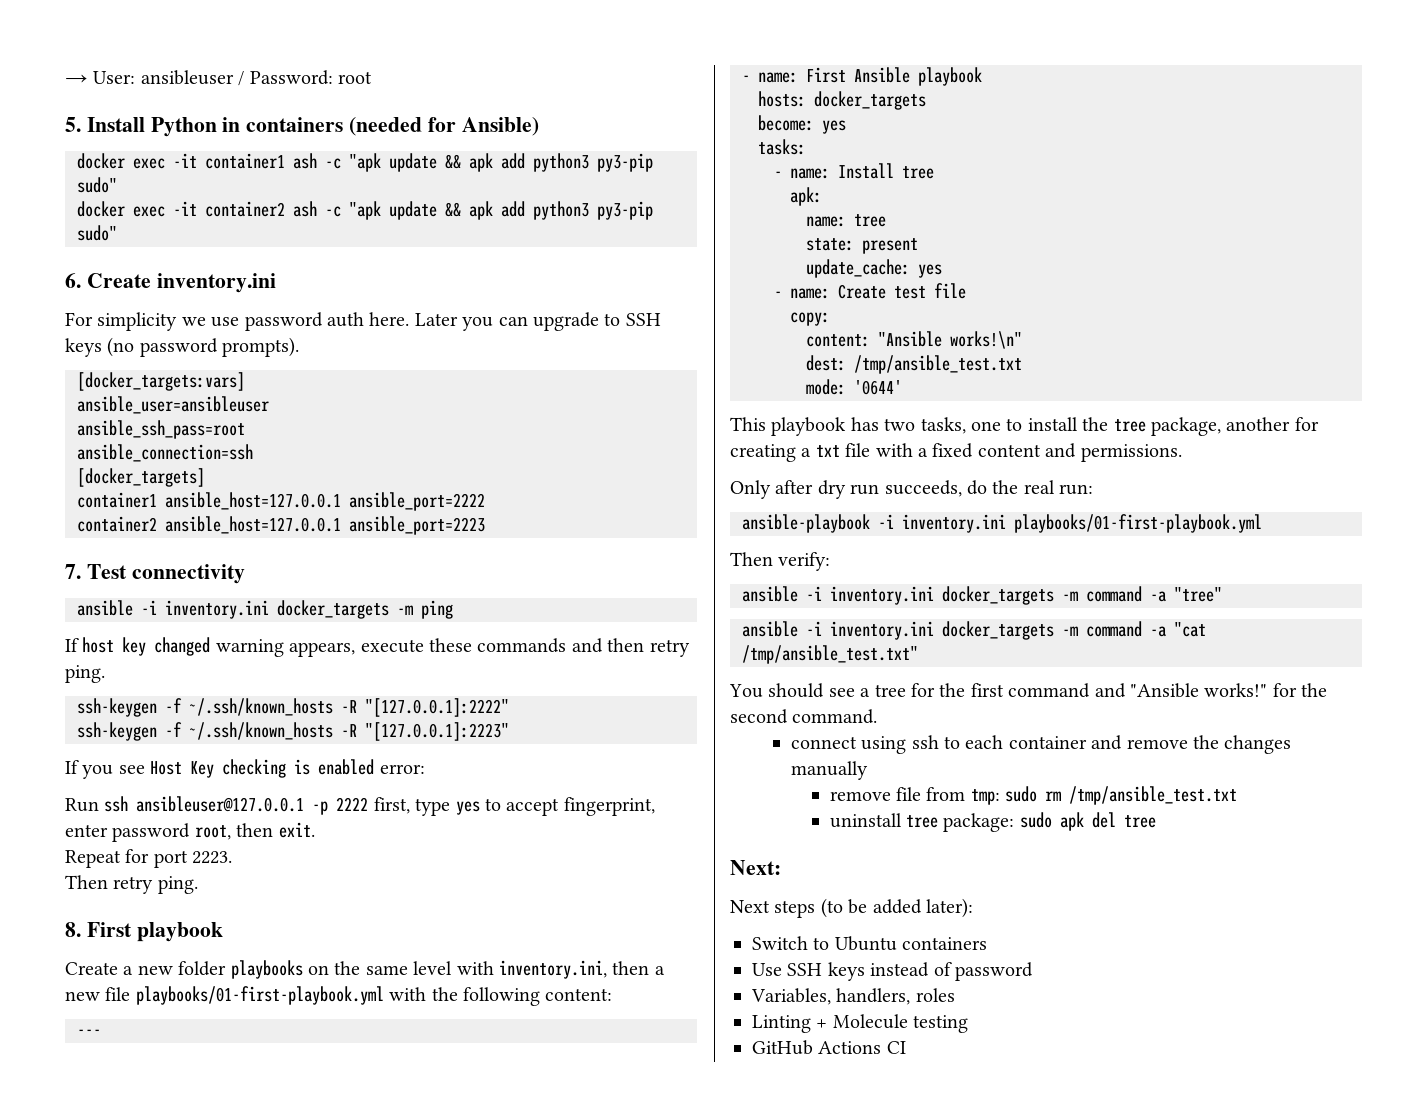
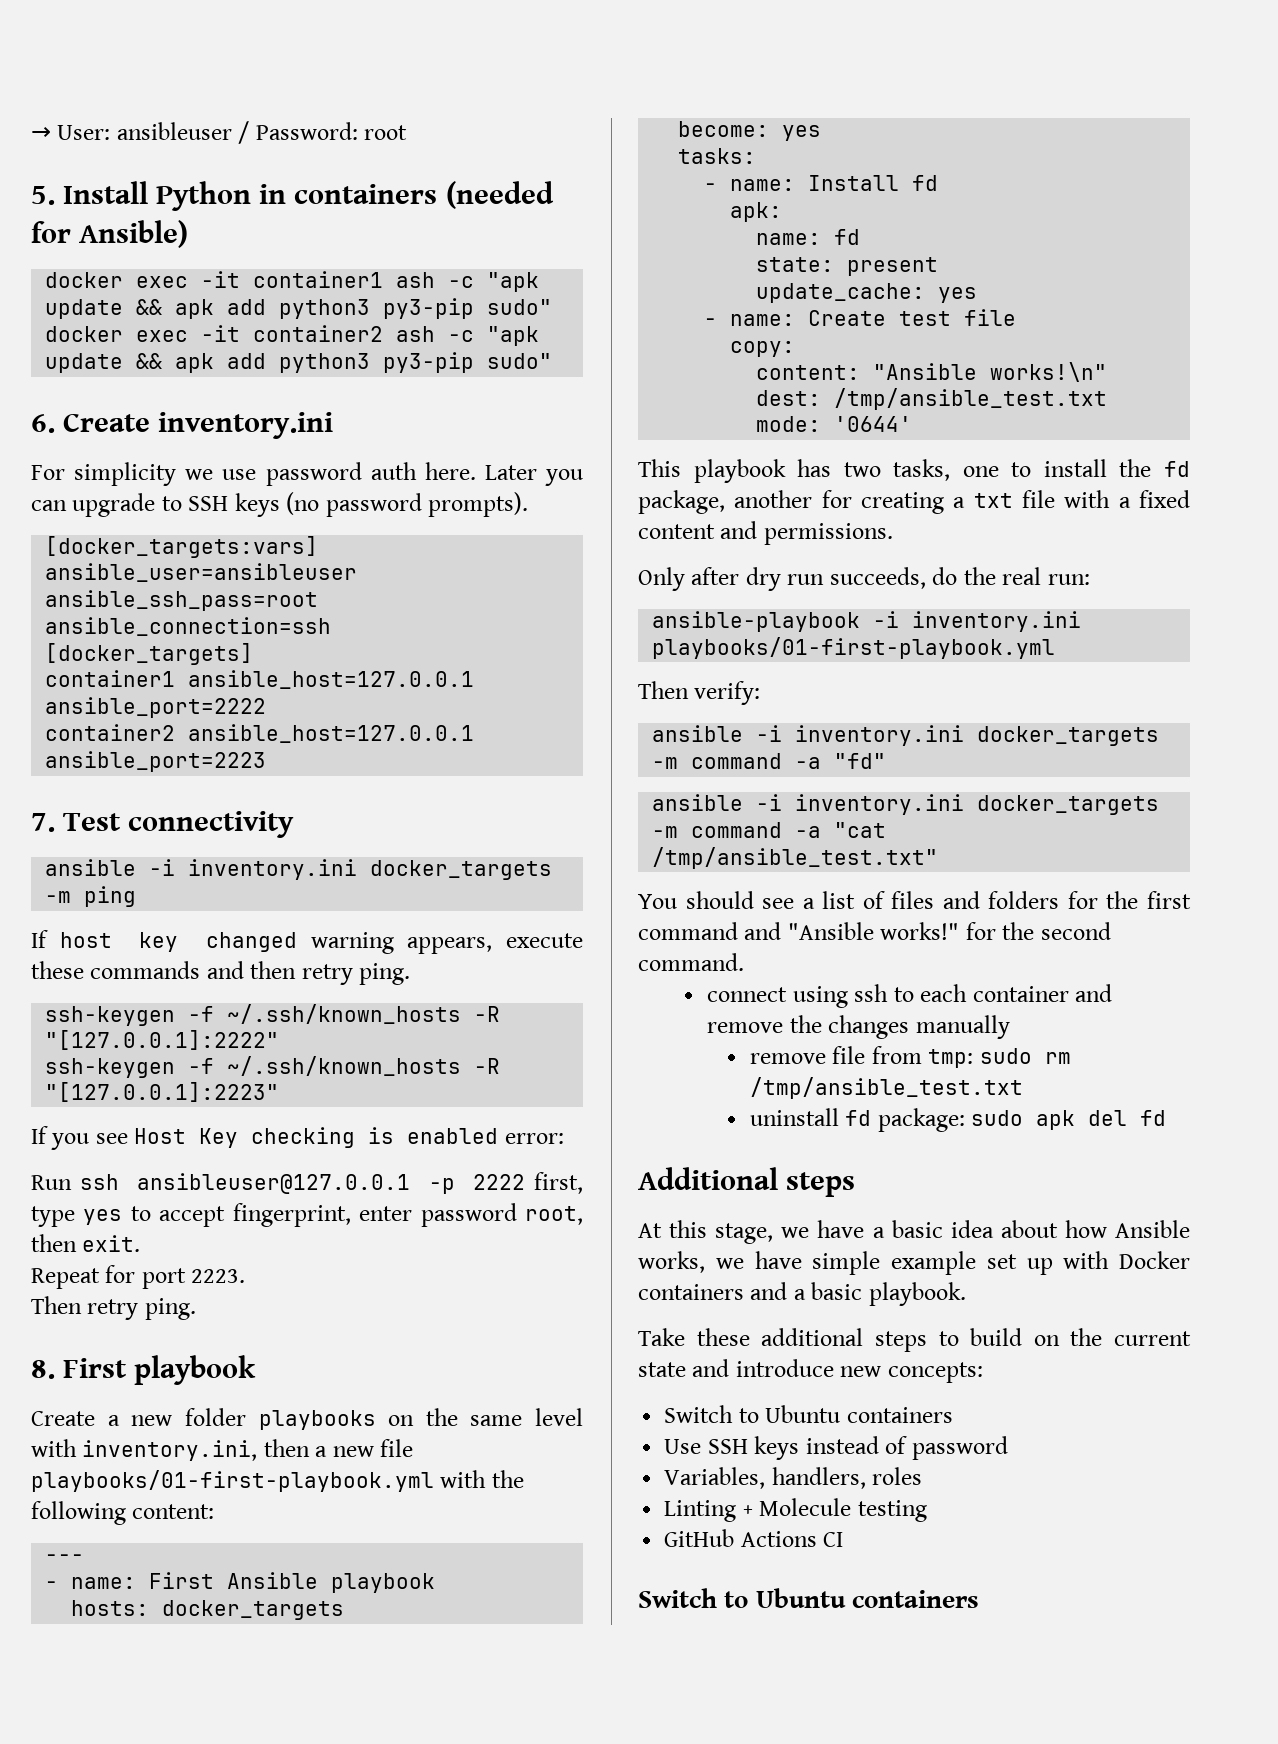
- - name: Install tree
+ - name: Install fd
- name: tree
+ name: fd
- This playbook has two tasks, one to install the tree package, another for creating a txt file with a fixed content and permissions.
+ This playbook has two tasks, one to install the fd package, another for creating a txt file with a fixed content and permissions.
- ansible -i inventory.ini docker_targets -m command -a "tree"
+ ansible -i inventory.ini docker_targets -m command -a "fd"
- You should see a tree for the first command and "Ansible works!" for the second command.
+ You should see a list of files and folders for the first command and "Ansible works!" for the second command.
- uninstall tree package: sudo apk del tree
- Next:
- Next steps (to be added later):
+ uninstall fd package: sudo apk del fd
+ Additional steps
+ At this stage, we have a basic idea about how Ansible works, we have simple example set up with Docker containers and a basic playbook.
+ Take these additional steps to build on the current state and introduce new concepts:
  GitHub Actions CI
+ Switch to Ubuntu containers

